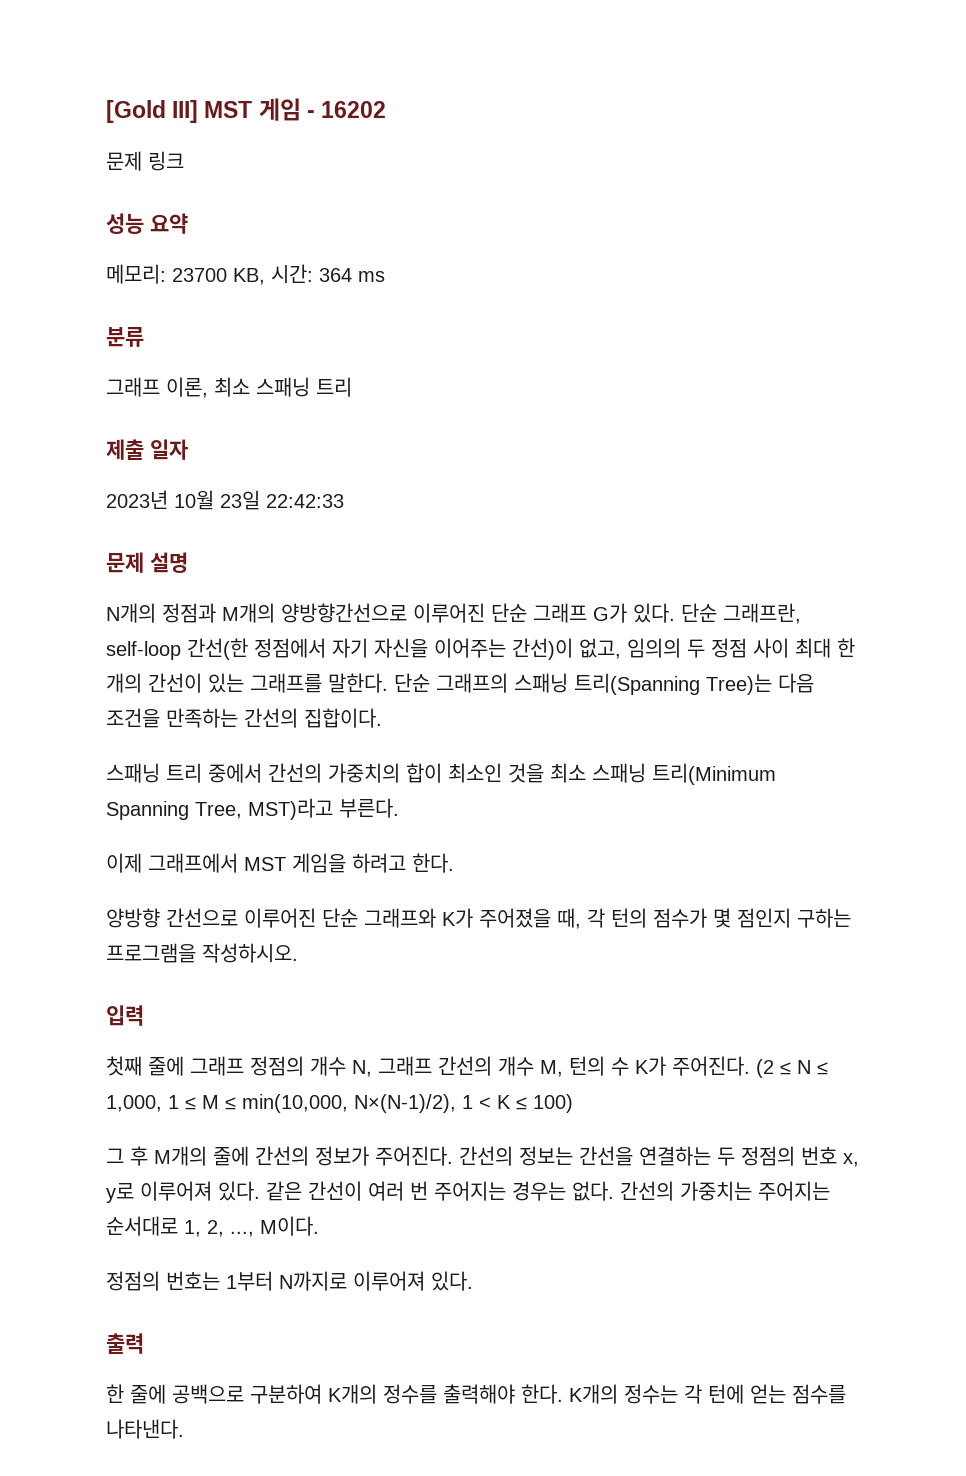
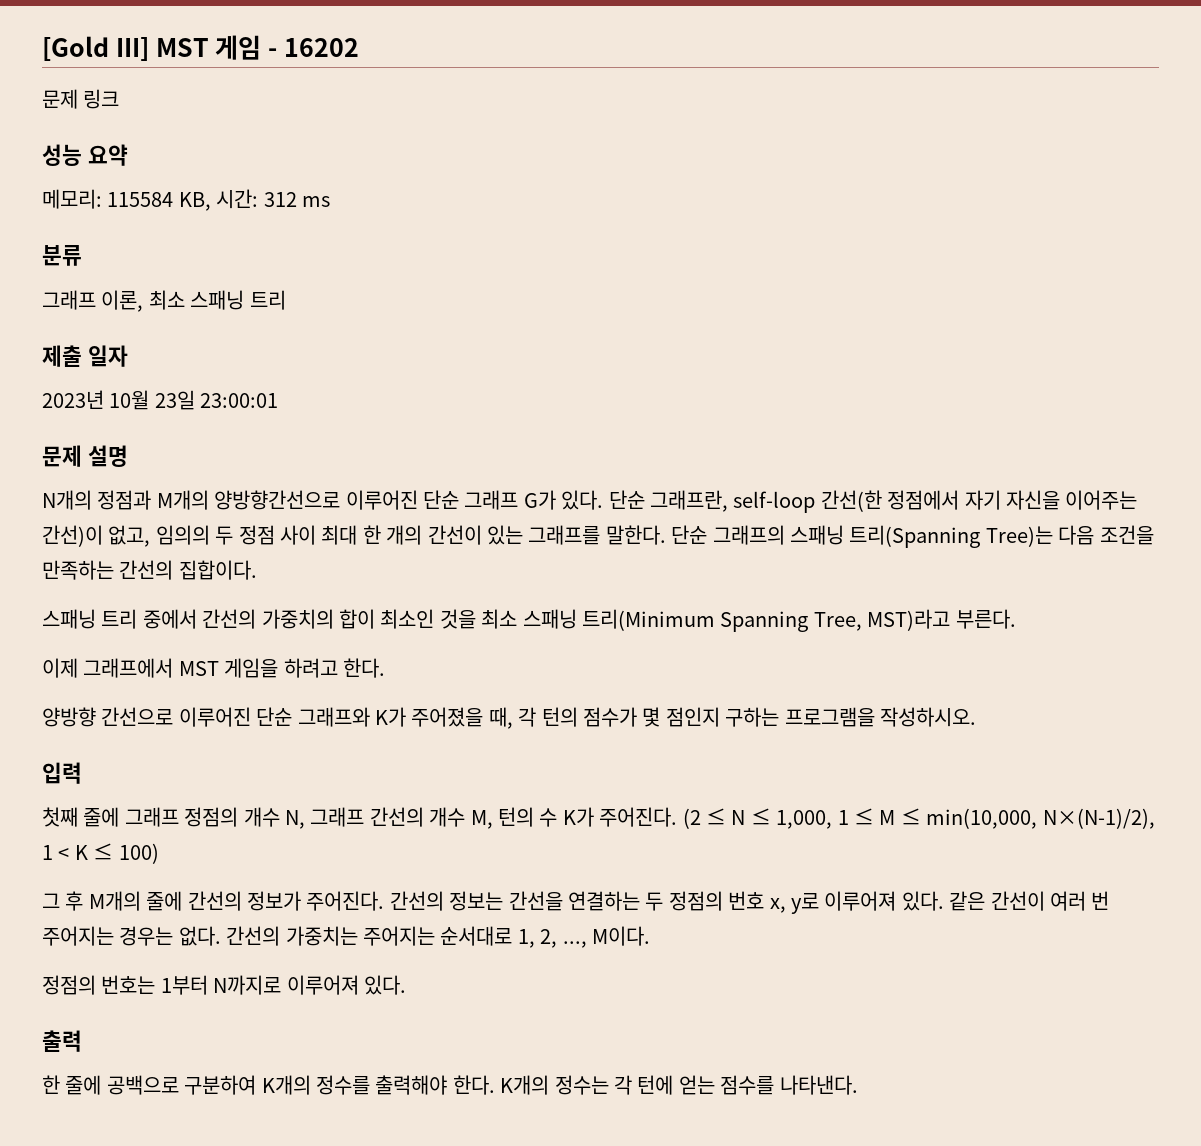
- 메모리: 23700 KB, 시간: 364 ms
+ 메모리: 115584 KB, 시간: 312 ms
- 2023년 10월 23일 22:42:33
+ 2023년 10월 23일 23:00:01

